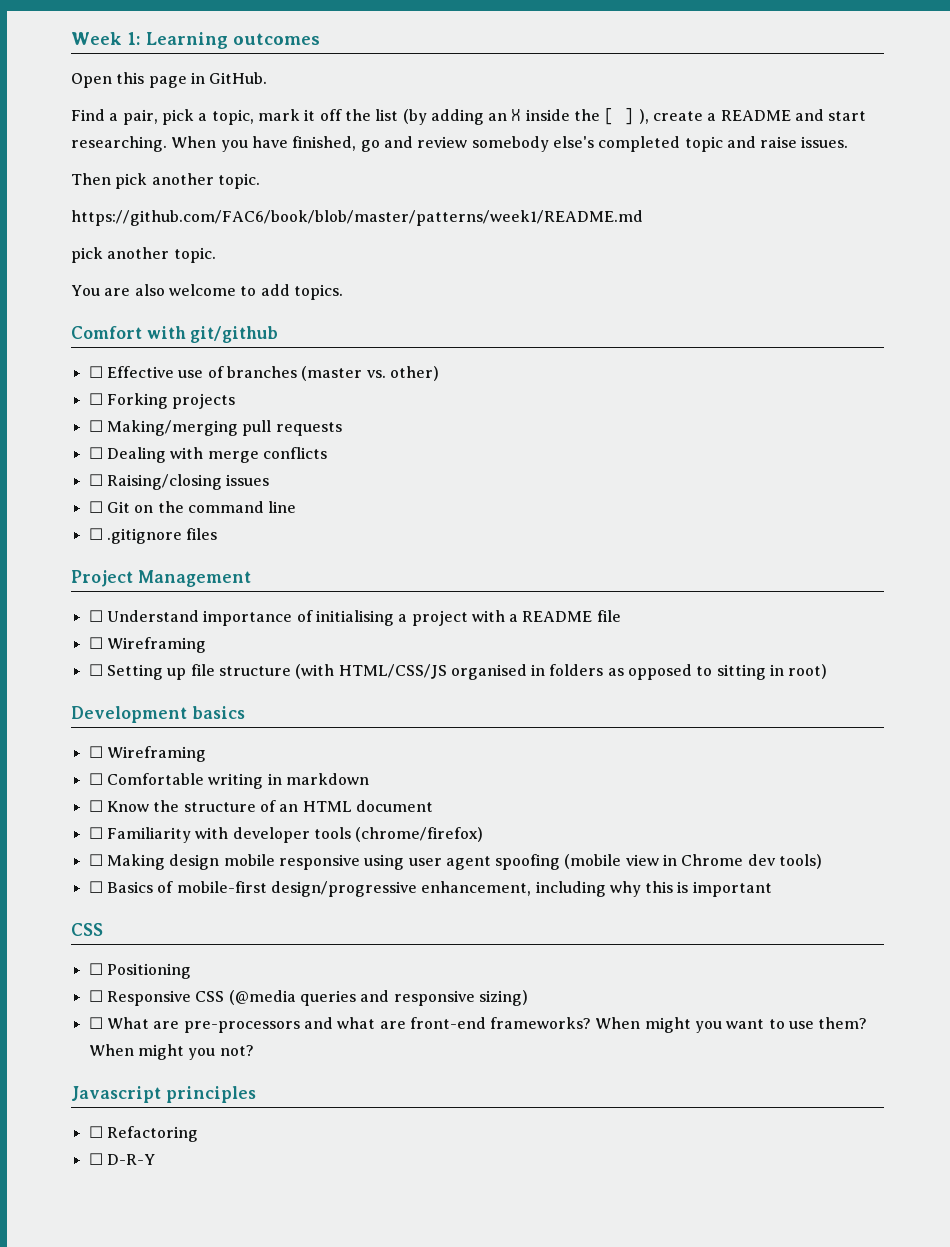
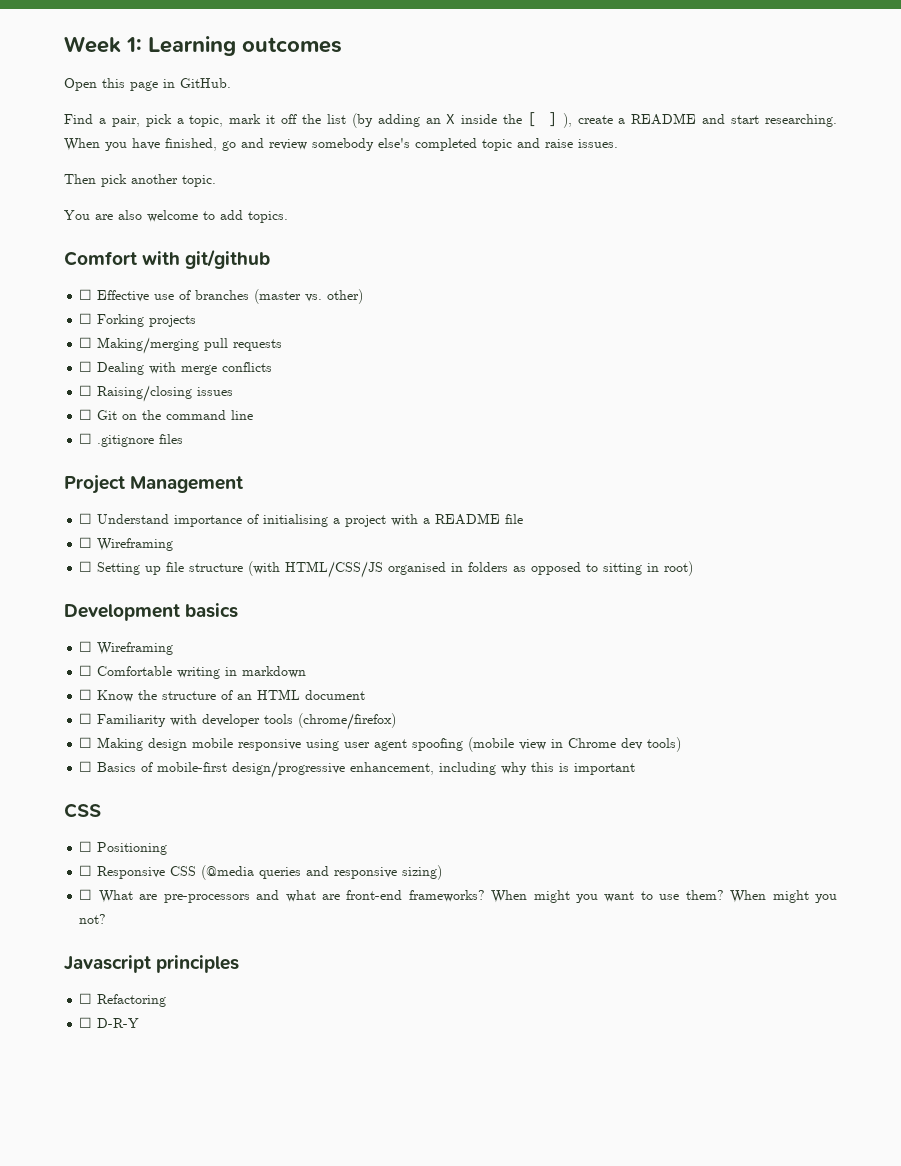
- https://github.com/FAC6/book/blob/master/patterns/week1/README.md
- pick another topic.

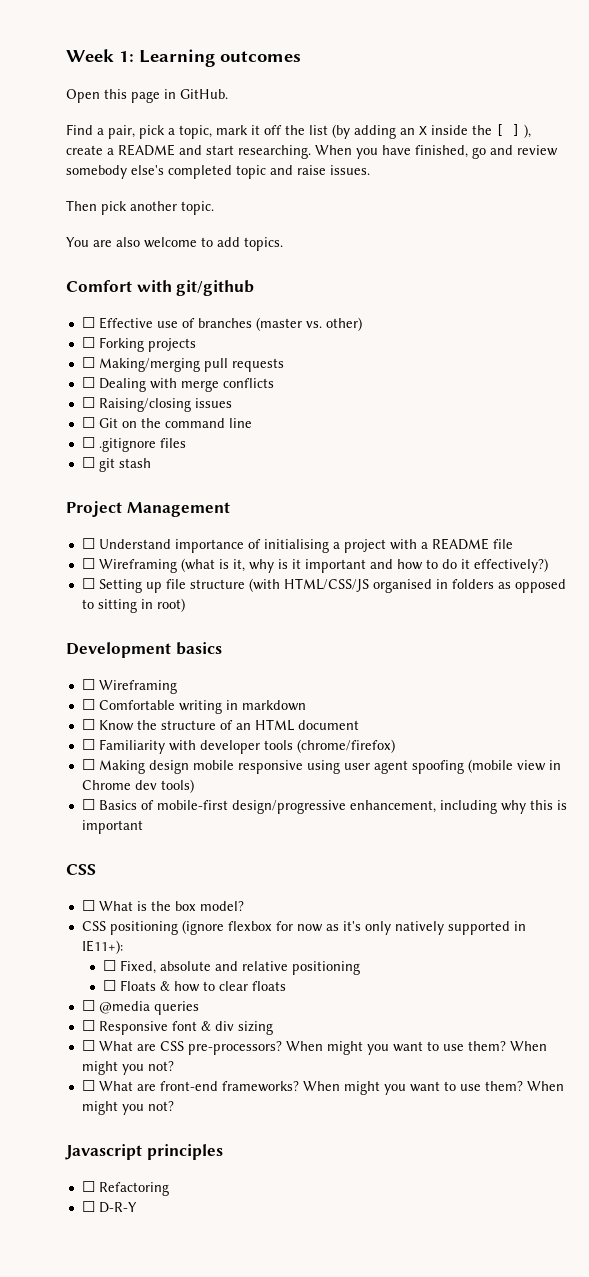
+ ☐ git stash
  ☐ Understand importance of initialising a project with a README file
- ☐ Wireframing
+ ☐ Wireframing (what is it, why is it important and how to do it effectively?)
- ☐ Positioning
- ☐ Responsive CSS (@media queries and responsive sizing)
- ☐ What are pre-processors and what are front-end frameworks?
+ ☐ What is the box model?
+ CSS positioning (ignore flexbox for now as it's only natively supported in IE11+):
+ ☐ Fixed, absolute and relative positioning
+ ☐ Floats & how to clear floats
+ ☐ @media queries
+ ☐ Responsive font & div sizing
+ ☐ What are CSS pre-processors? When might you want to use them? When might you not?
+ ☐ What are front-end frameworks?

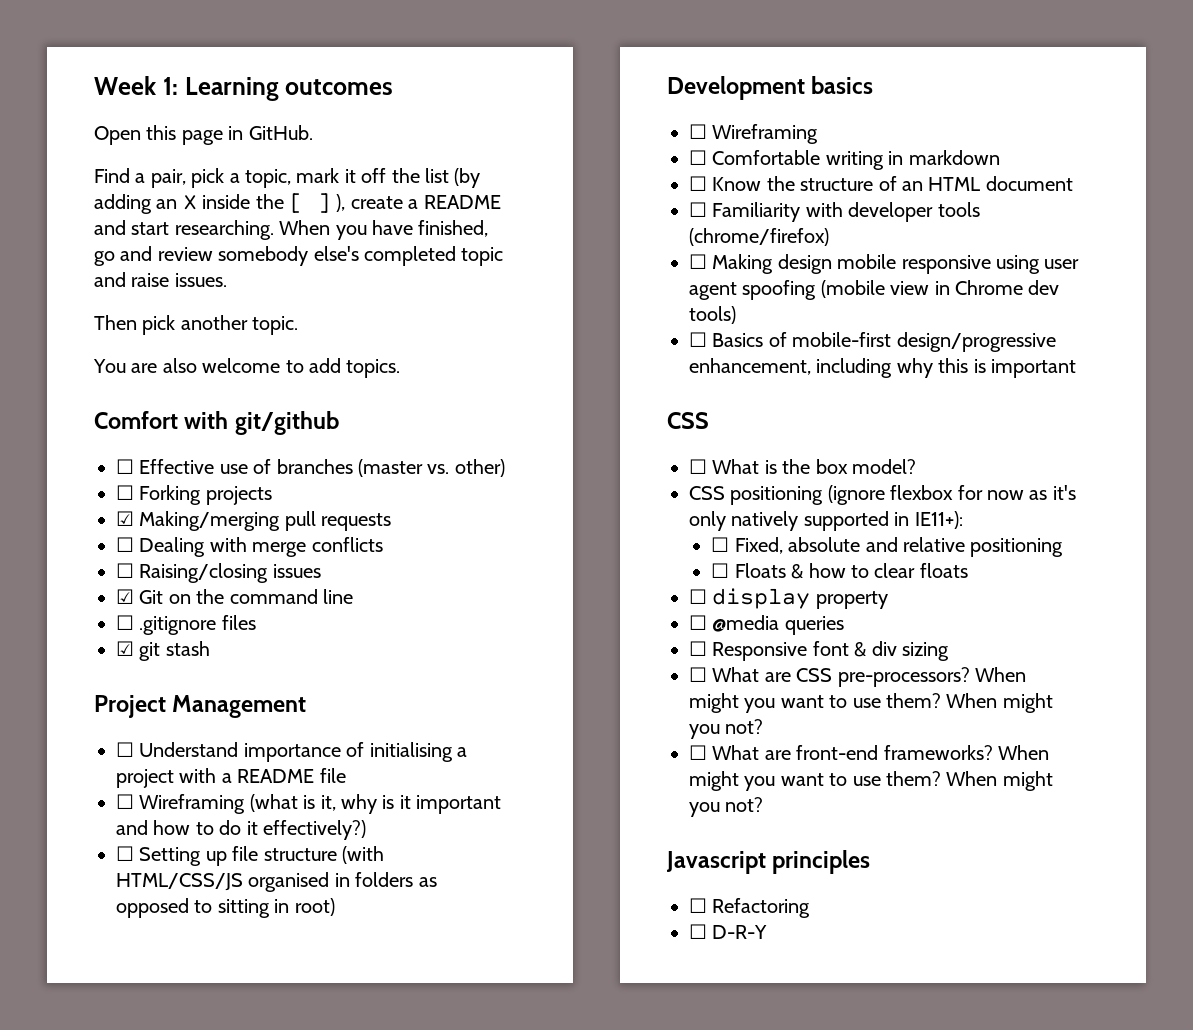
- ☐ Making/merging pull requests
+ ☑ Making/merging pull requests
- ☐ Git on the command line
+ ☑ Git on the command line
- ☐ git stash
+ ☑ git stash
+ ☐ display property

